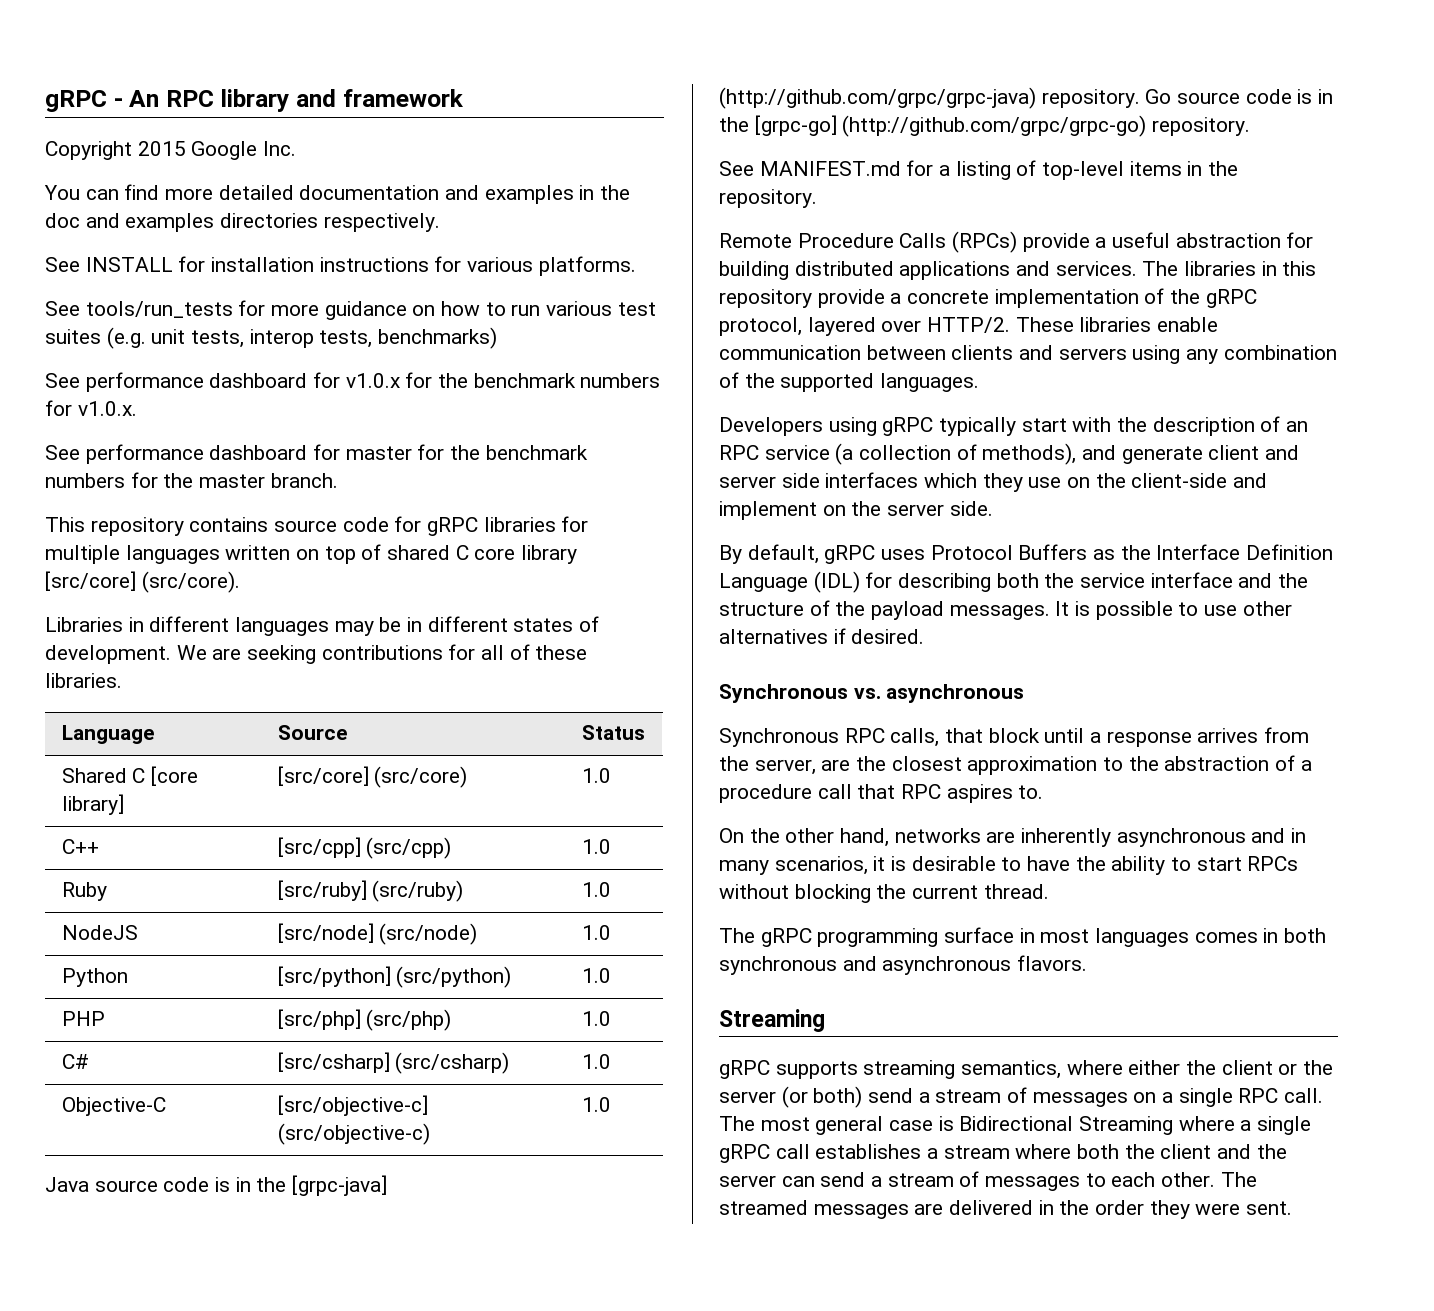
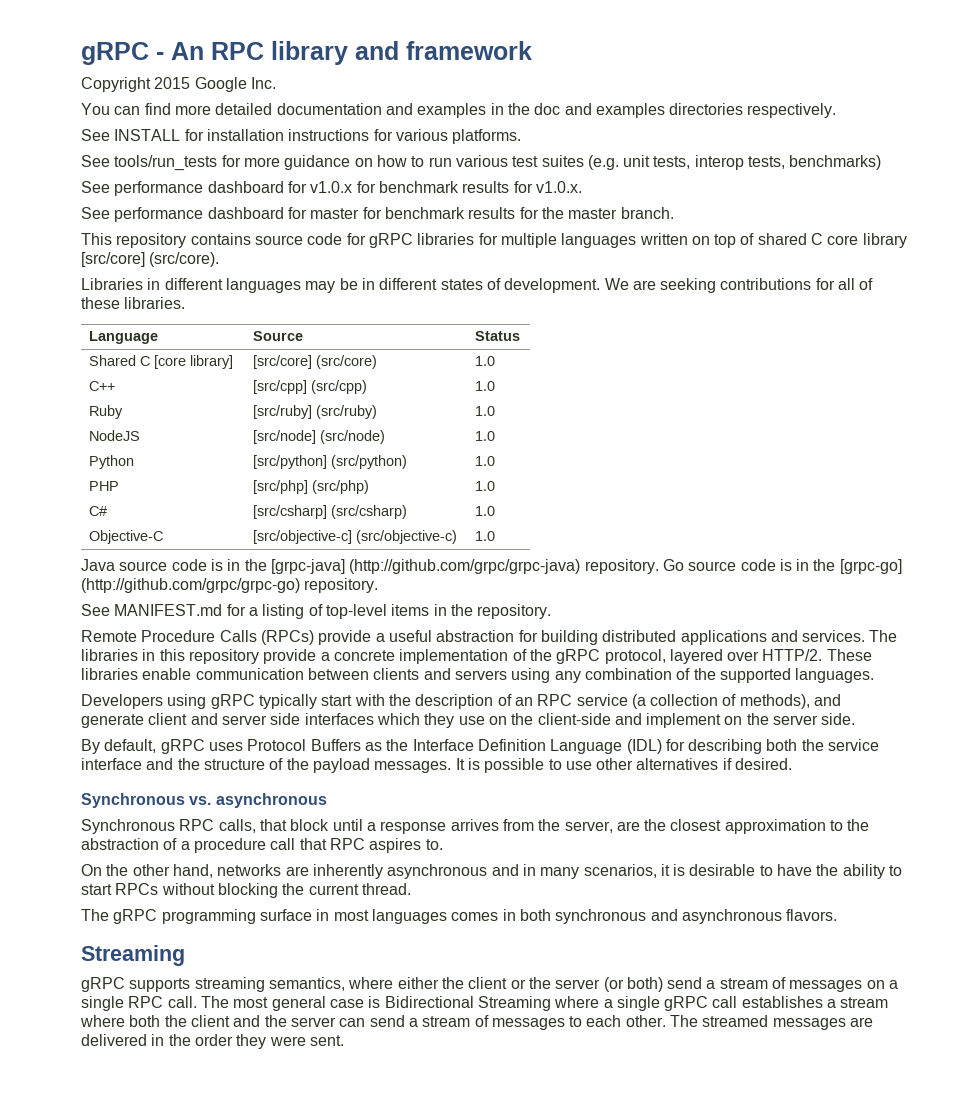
- See performance dashboard for v1.0.x for the benchmark numbers for v1.0.x.
+ See performance dashboard for v1.0.x for benchmark results for v1.0.x.
- See performance dashboard for master for the benchmark numbers for the master branch.
+ See performance dashboard for master for benchmark results for the master branch.

